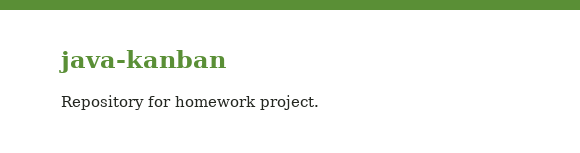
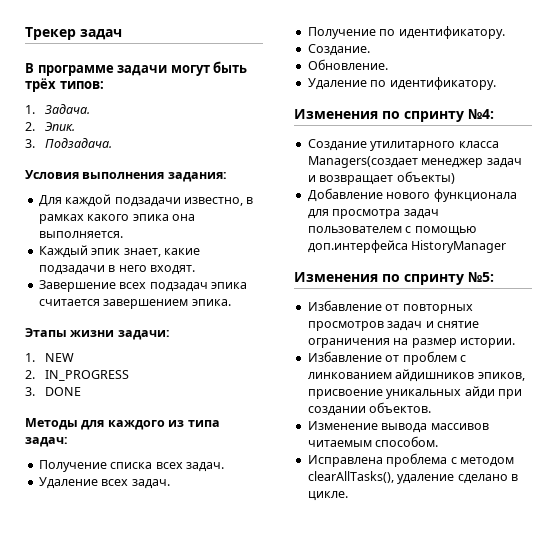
- java-kanban
- Repository for homework project.
+ Трекер задач
+ В программе задачи могут быть трёх типов:
+ 1. Задача.
+ 2. Эпик.
+ 3. Подзадача.
+ Условия выполнения задания:
+ Для каждой подзадачи известно, в рамках какого эпика она выполняется.
+ Каждый эпик знает, какие подзадачи в него входят.
+ Завершение всех подзадач эпика считается завершением эпика.
+ Этапы жизни задачи:
+ 1. NEW
+ 2. IN_PROGRESS
+ 3. DONE
+ Методы для каждого из типа задач:
+ Получение списка всех задач.
+ Удаление всех задач.
+ Получение по идентификатору.
+ Создание.
+ Обновление.
+ Удаление по идентификатору.
+ Изменения по спринту №4:
+ Создание утилитарного класса Managers(создает менеджер задач и возвращает объекты)
+ Добавление нового функционала для просмотра задач пользователем с помощью доп.интерфейса HistoryManager
+ Изменения по спринту №5:
+ Избавление от повторных просмотров задач и снятие ограничения на размер истории.
+ Избавление от проблем с линкованием айдишников эпиков, присвоение уникальных айди при создании объектов.
+ Изменение вывода массивов читаемым способом.
+ Исправлена проблема с методом clearAllTasks(), удаление сделано в цикле.

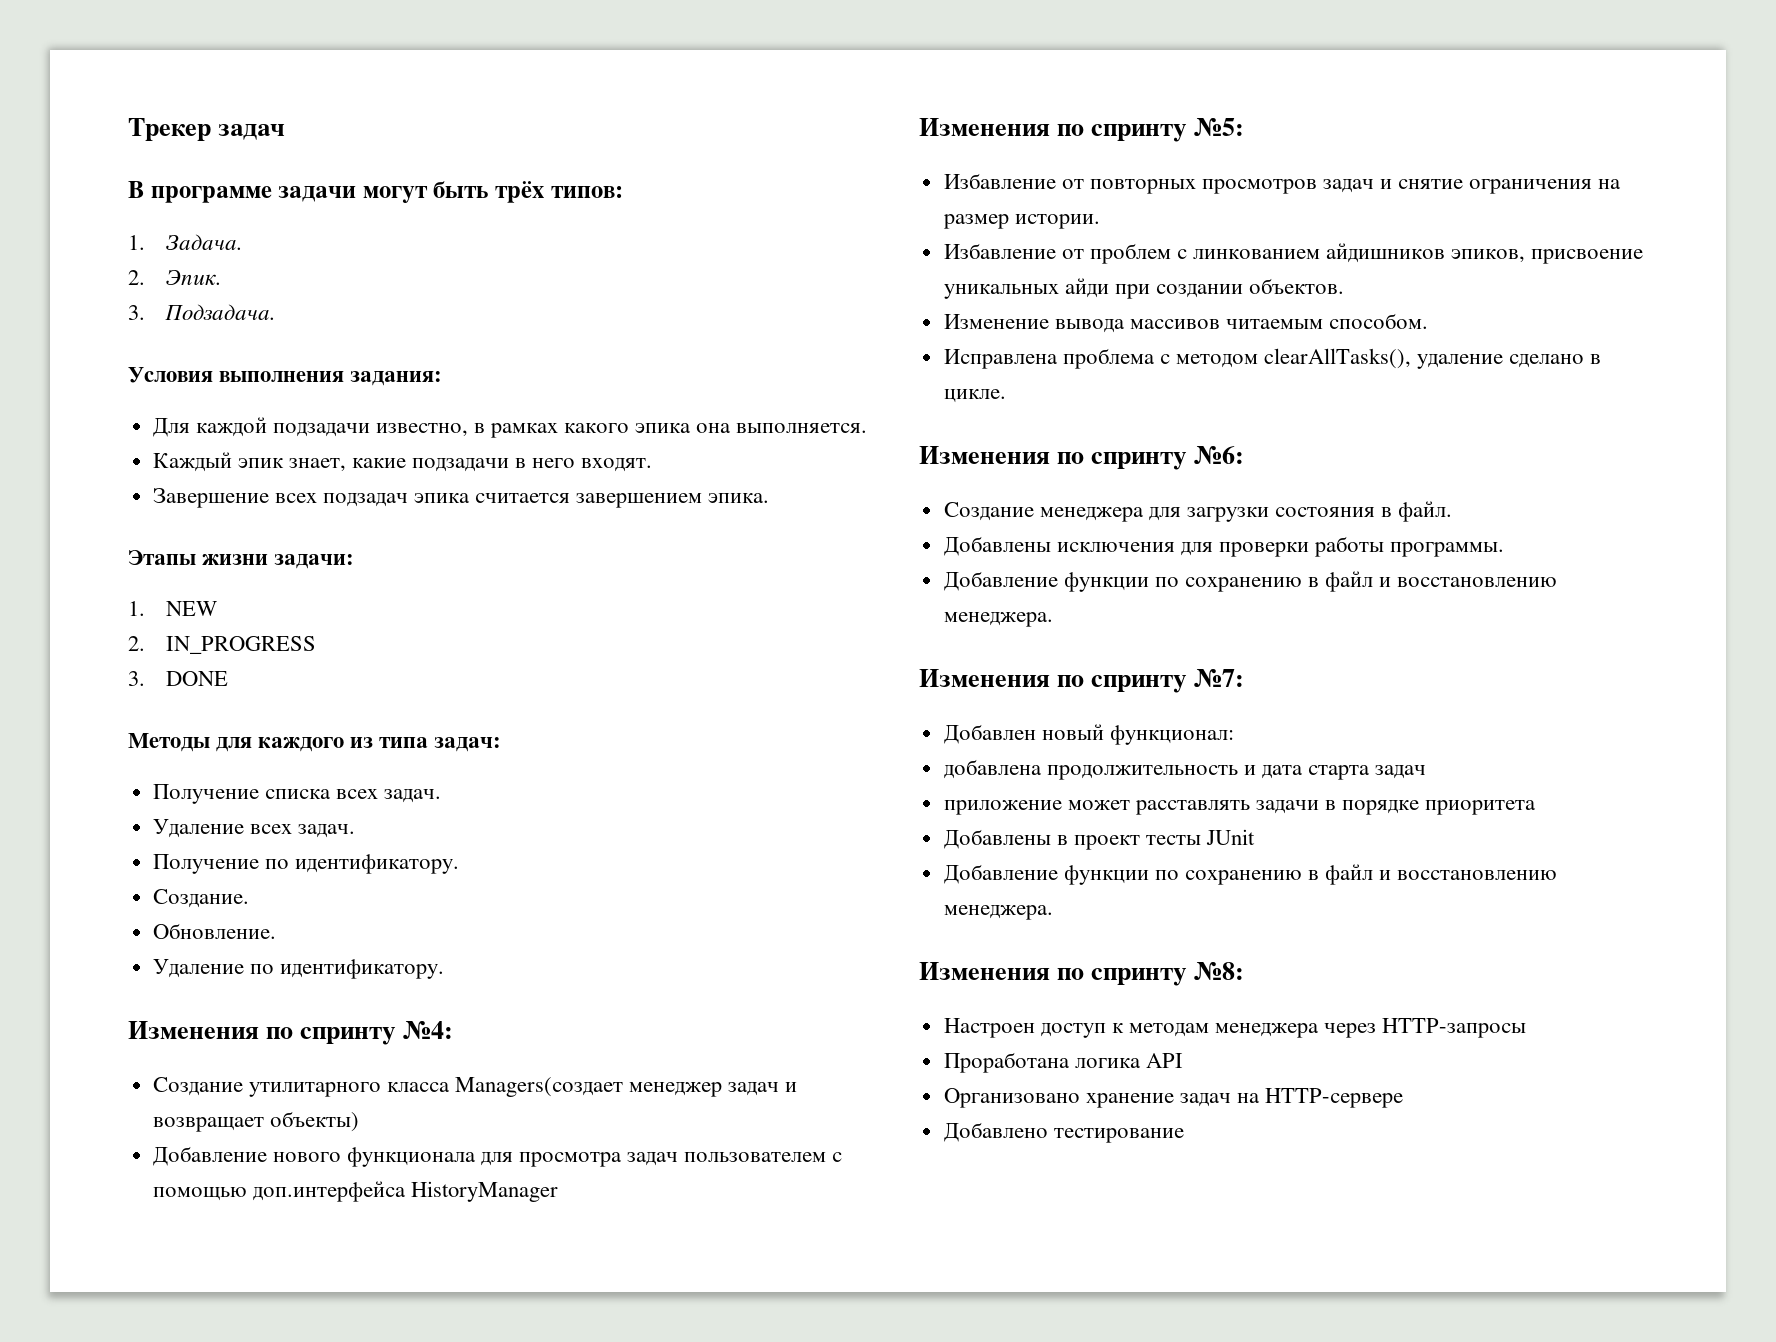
+ Изменения по спринту №6:
+ Создание менеджера для загрузки состояния в файл.
+ Добавлены исключения для проверки работы программы.
+ Добавление функции по сохранению в файл и восстановлению менеджера.
+ Изменения по спринту №7:
+ Добавлен новый функционал:
+ добавлена продолжительность и дата старта задач
+ приложение может расставлять задачи в порядке приоритета
+ Добавлены в проект тесты JUnit
+ Добавление функции по сохранению в файл и восстановлению менеджера.
+ Изменения по спринту №8:
+ Настроен доступ к методам менеджера через HTTP-запросы
+ Проработана логика API
+ Организовано хранение задач на HTTP-сервере
+ Добавлено тестирование

